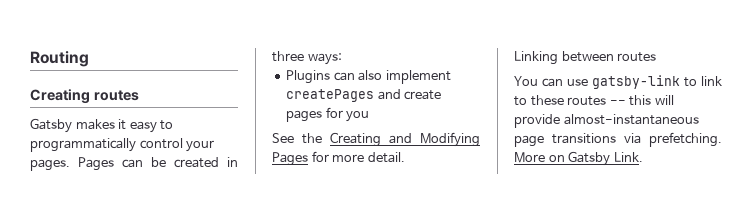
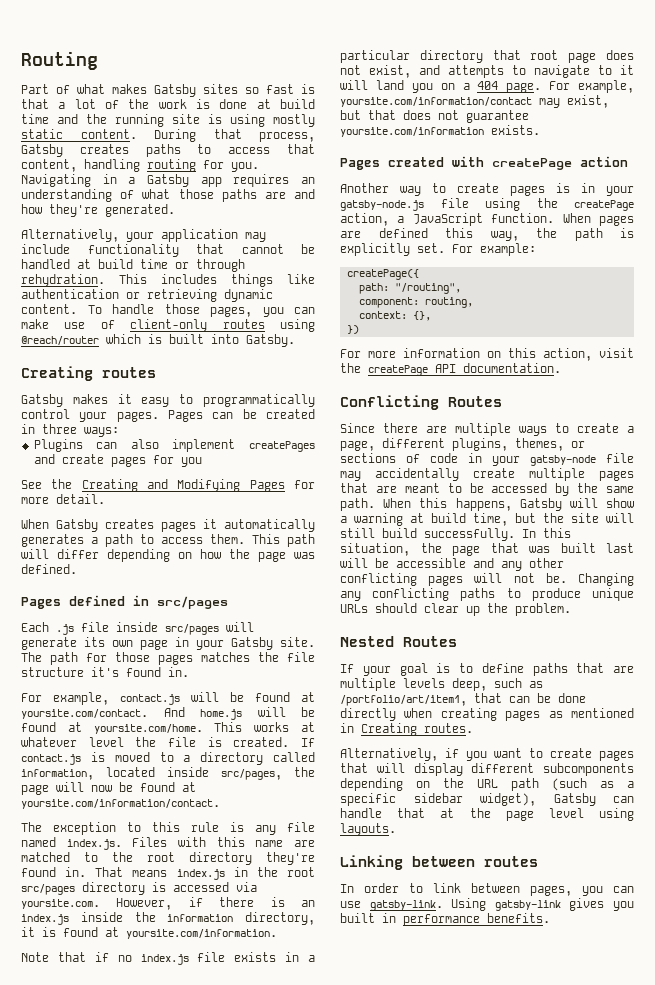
+ Part of what makes Gatsby sites so fast is that a lot of the work is done at build time and the running site is using mostly static content. During that process, Gatsby creates paths to access that content, handling routing for you. Navigating in a Gatsby app requires an understanding of what those paths are and how they're generated.
+ Alternatively, your application may include functionality that cannot be handled at build time or through rehydration. This includes things like authentication or retrieving dynamic content. To handle those pages, you can make use of client-only routes using @reach/router which is built into Gatsby.
+ When Gatsby creates pages it automatically generates a path to access them. This path will differ depending on how the page was defined.
+ Pages defined in src/pages
+ Each .js file inside src/pages will generate its own page in your Gatsby site. The path for those pages matches the file structure it's found in.
+ For example, contact.js will be found at yoursite.com/contact. And home.js will be found at yoursite.com/home. This works at whatever level the file is created. If contact.js is moved to a directory called information, located inside src/pages, the page will now be found at yoursite.com/information/contact.
+ The exception to this rule is any file named index.js. Files with this name are matched to the root directory they're found in. That means index.js in the root src/pages directory is accessed via yoursite.com. However, if there is an index.js inside the information directory, it is found at yoursite.com/information.
+ Note that if no index.js file exists in a particular directory that root page does not exist, and attempts to navigate to it will land you on a 404 page. For example, yoursite.com/information/contact may exist, but that does not guarantee yoursite.com/information exists.
+ Pages created with createPage action
+ Another way to create pages is in your gatsby-node.js file using the createPage action, a JavaScript function. When pages are defined this way, the path is explicitly set. For example:
+ createPage({
+ path: "/routing",
+ component: routing,
+ context: {},
+ })
+ For more information on this action, visit the createPage API documentation.
+ Conflicting Routes
+ Since there are multiple ways to create a page, different plugins, themes, or sections of code in your gatsby-node file may accidentally create multiple pages that are meant to be accessed by the same path. When this happens, Gatsby will show a warning at build time, but the site will still build successfully. In this situation, the page that was built last will be accessible and any other conflicting pages will not be. Changing any conflicting paths to produce unique URLs should clear up the problem.
+ Nested Routes
+ If your goal is to define paths that are multiple levels deep, such as /portfolio/art/item1, that can be done directly when creating pages as mentioned in Creating routes.
+ Alternatively, if you want to create pages that will display different subcomponents depending on the URL path (such as a specific sidebar widget), Gatsby can handle that at the page level using layouts.
  Linking between routes
- You can use gatsby-link to link to these routes -- this will provide almost-instantaneous page transitions via prefetching. More on Gatsby Link.
+ In order to link between pages, you can use gatsby-link. Using gatsby-link gives you built in performance benefits.

